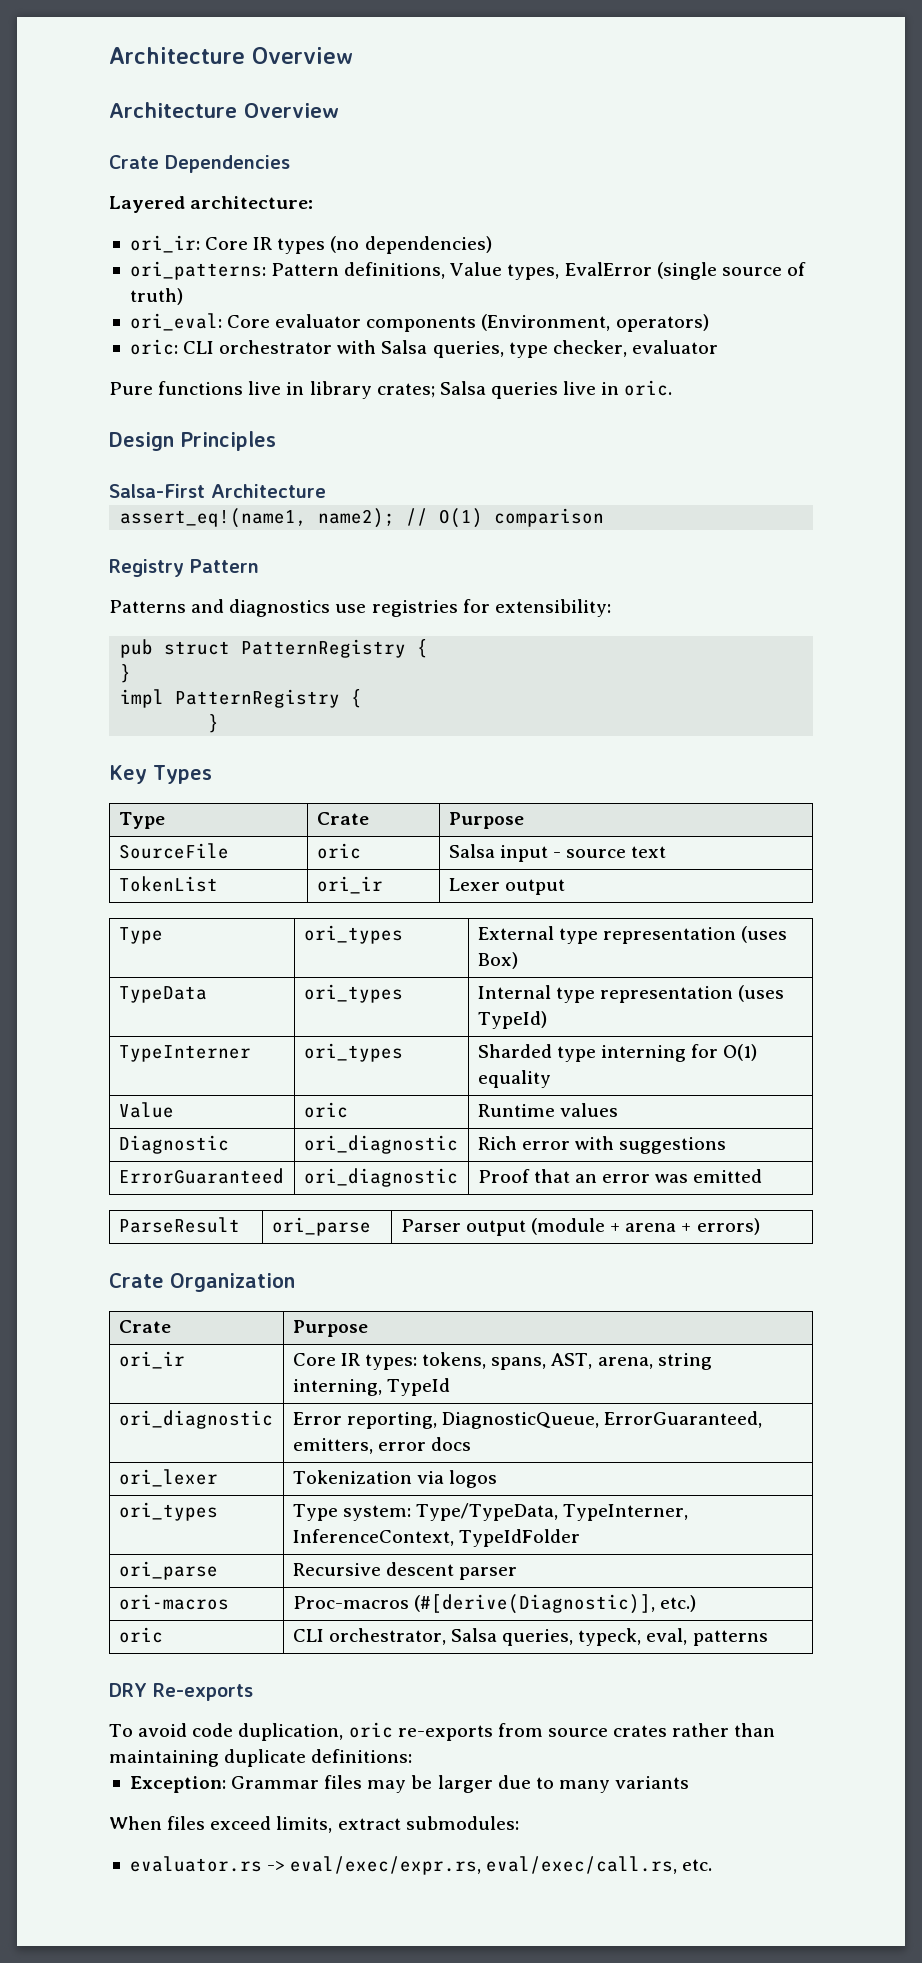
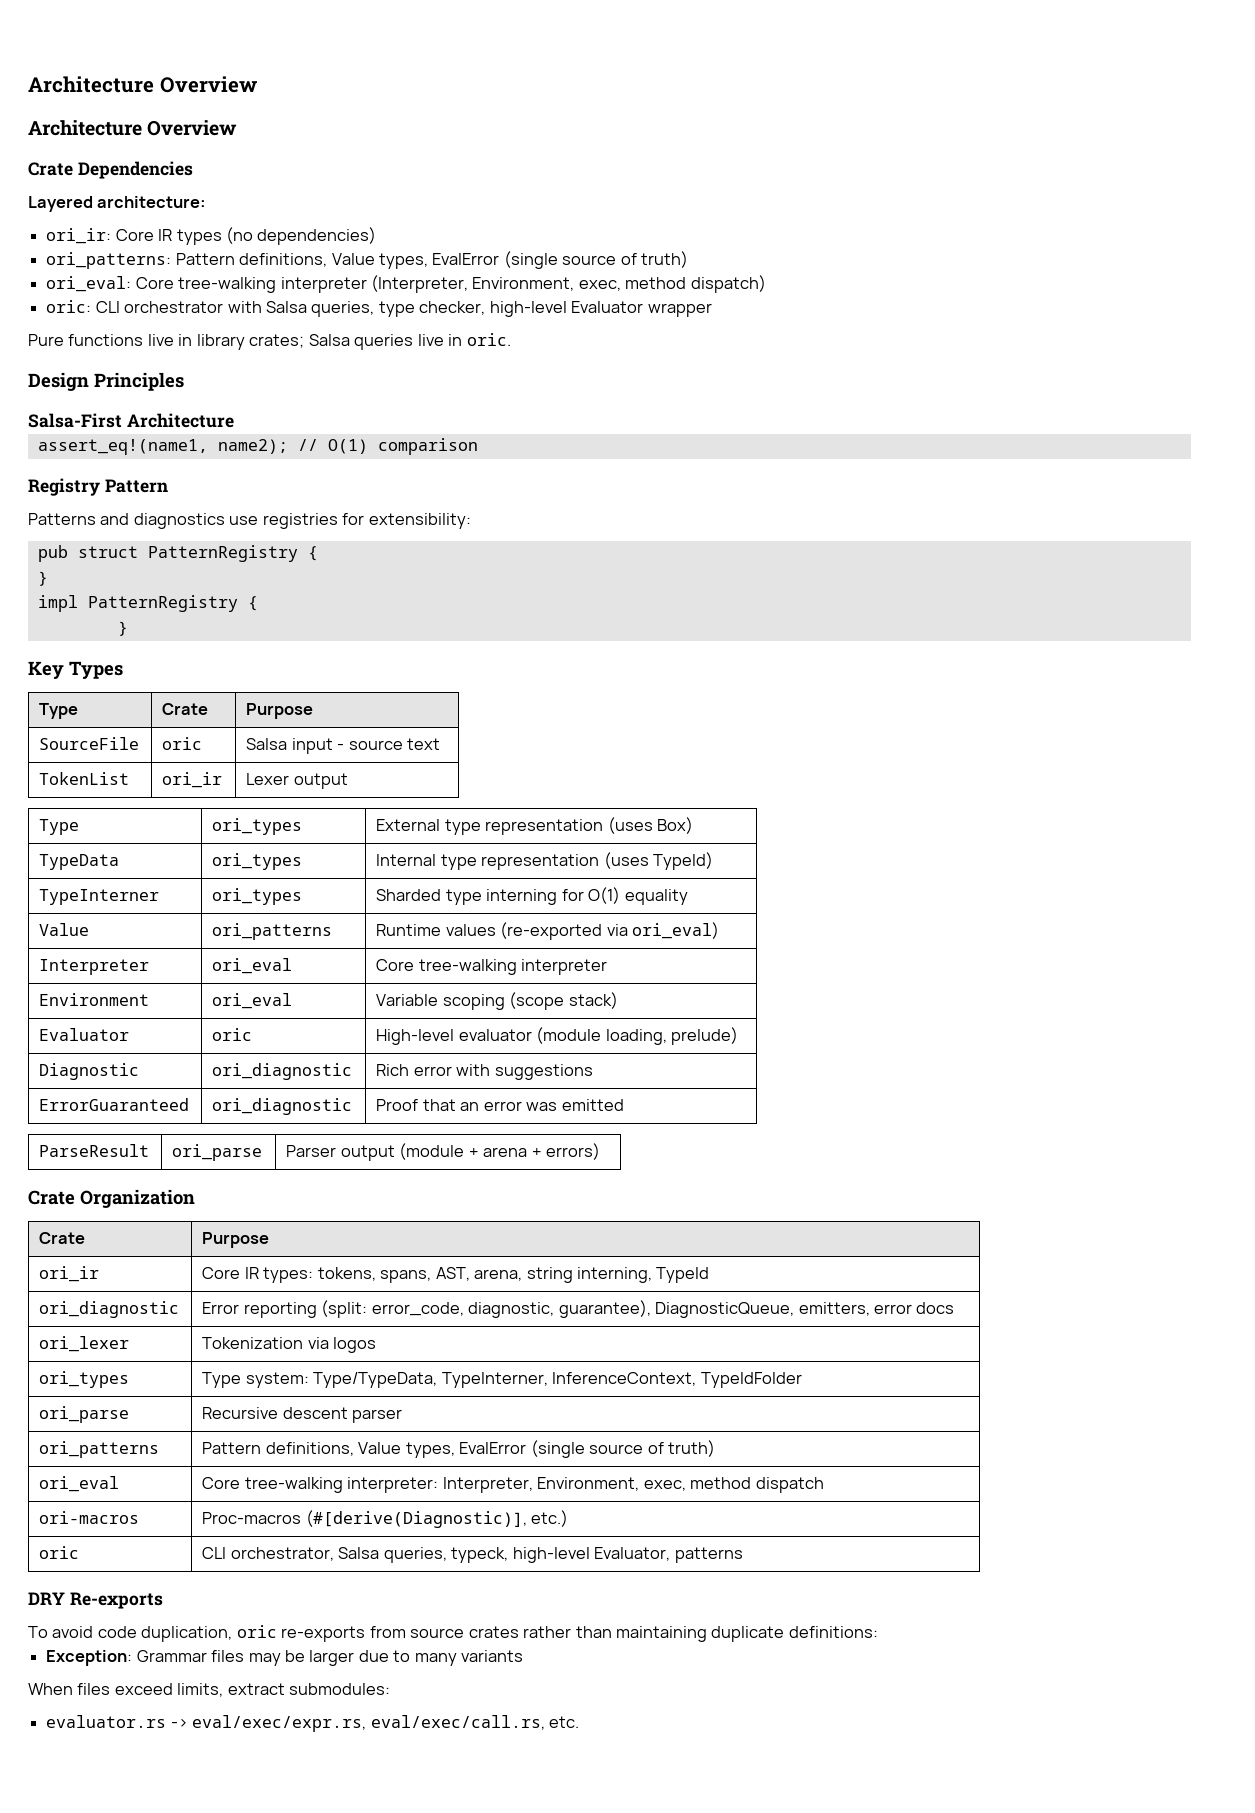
- ori_eval: Core evaluator components (Environment, operators)
+ ori_eval: Core tree-walking interpreter (Interpreter, Environment, exec, method dispatch)
- oric: CLI orchestrator with Salsa queries, type checker, evaluator
+ oric: CLI orchestrator with Salsa queries, type checker, high-level Evaluator wrapper
- Value | oric | Runtime values
+ Value | ori_patterns | Runtime values (re-exported via ori_eval)
+ Interpreter | ori_eval | Core tree-walking interpreter
+ Environment | ori_eval | Variable scoping (scope stack)
+ Evaluator | oric | High-level evaluator (module loading, prelude)
- ori_diagnostic | Error reporting, DiagnosticQueue, ErrorGuaranteed, emitters, error docs
+ ori_diagnostic | Error reporting (split: error_code, diagnostic, guarantee), DiagnosticQueue, emitters, error docs
+ ori_patterns | Pattern definitions, Value types, EvalError (single source of truth)
+ ori_eval | Core tree-walking interpreter: Interpreter, Environment, exec, method dispatch
- oric | CLI orchestrator, Salsa queries, typeck, eval, patterns
+ oric | CLI orchestrator, Salsa queries, typeck, high-level Evaluator, patterns

